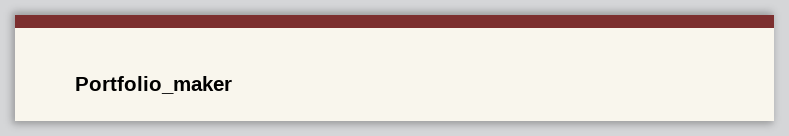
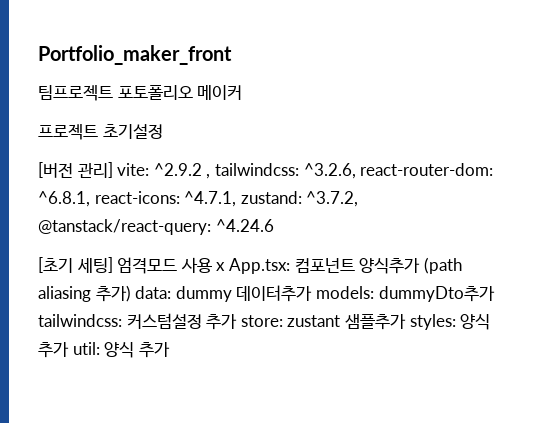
- Portfolio_maker
+ Portfolio_maker_front
+ 팀프로젝트 포토폴리오 메이커
+ 프로젝트 초기설정
+ [버전 관리] vite: ^2.9.2 , tailwindcss: ^3.2.6, react-router-dom: ^6.8.1, react-icons: ^4.7.1, zustand: ^3.7.2, @tanstack/react-query: ^4.24.6
+ [초기 세팅] 엄격모드 사용 x App.tsx: 컴포넌트 양식추가 (path aliasing 추가) data: dummy 데이터추가 models: dummyDto추가 tailwindcss: 커스텀설정 추가 store: zustant 샘플추가 styles: 양식 추가 util: 양식 추가

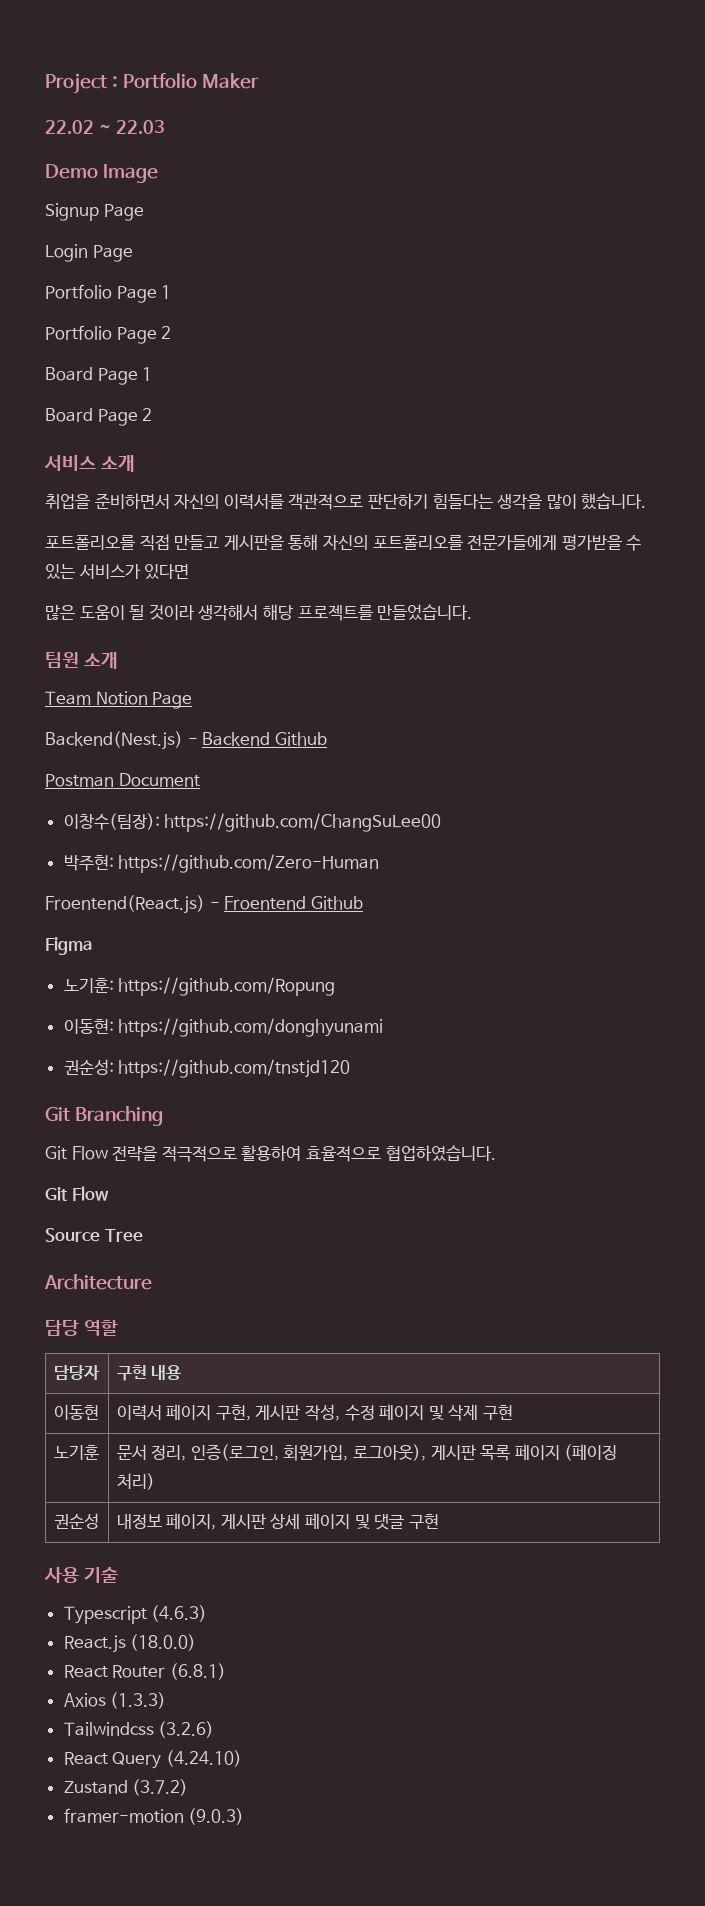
- Portfolio_maker_front
- 팀프로젝트 포토폴리오 메이커
- 프로젝트 초기설정
- [버전 관리] vite: ^2.9.2 , tailwindcss: ^3.2.6, react-router-dom: ^6.8.1, react-icons: ^4.7.1, zustand: ^3.7.2, @tanstack/react-query: ^4.24.6
- [초기 세팅] 엄격모드 사용 x App.tsx: 컴포넌트 양식추가 (path aliasing 추가) data: dummy 데이터추가 models: dummyDto추가 tailwindcss: 커스텀설정 추가 store: zustant 샘플추가 styles: 양식 추가 util: 양식 추가
+ Project : Portfolio Maker
+ 22.02 ~ 22.03
+ Demo Image
+ Signup Page
+ Login Page
+ Portfolio Page 1
+ Portfolio Page 2
+ Board Page 1
+ Board Page 2
+ 서비스 소개
+ 취업을 준비하면서 자신의 이력서를 객관적으로 판단하기 힘들다는 생각을 많이 했습니다.
+ 포트폴리오를 직접 만들고 게시판을 통해 자신의 포트폴리오를 전문가들에게 평가받을 수 있는 서비스가 있다면
+ 많은 도움이 될 것이라 생각해서 해당 프로젝트를 만들었습니다.
+ 팀원 소개
+ Team Notion Page
+ Backend(Nest.js) - Backend Github
+ Postman Document
+ 이창수(팀장): https://github.com/ChangSuLee00
+ 박주현: https://github.com/Zero-Human
+ Froentend(React.js) - Froentend Github
+ Figma
+ 노기훈: https://github.com/Ropung
+ 이동현: https://github.com/donghyunami
+ 권순성: https://github.com/tnstjd120
+ Git Branching
+ Git Flow 전략을 적극적으로 활용하여 효율적으로 협업하였습니다.
+ Git Flow
+ Source Tree
+ Architecture
+ 담당 역할
+ 담당자 | 구현 내용
+ 이동현 | 이력서 페이지 구현, 게시판 작성, 수정 페이지 및 삭제 구현
+ 노기훈 | 문서 정리, 인증(로그인, 회원가입, 로그아웃), 게시판 목록 페이지 (페이징 처리)
+ 권순성 | 내정보 페이지, 게시판 상세 페이지 및 댓글 구현
+ 사용 기술
+ Typescript (4.6.3)
+ React.js (18.0.0)
+ React Router (6.8.1)
+ Axios (1.3.3)
+ Tailwindcss (3.2.6)
+ React Query (4.24.10)
+ Zustand (3.7.2)
+ framer-motion (9.0.3)

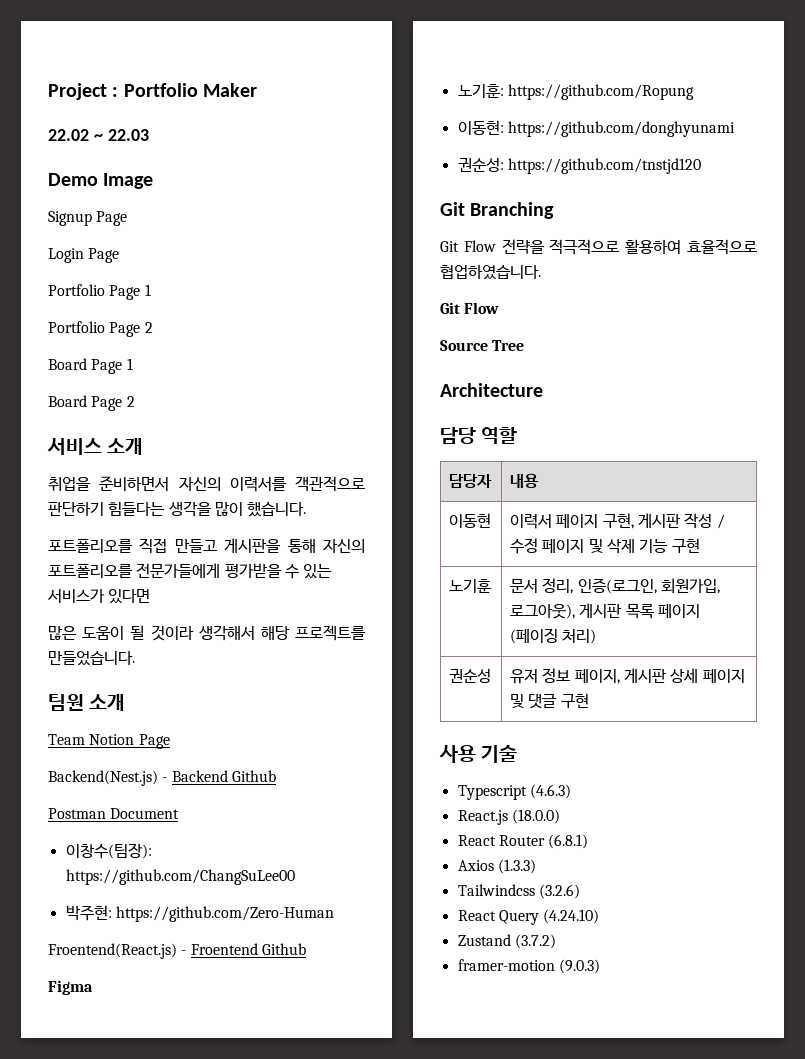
- 담당자 | 구현 내용
+ 담당자 | 내용
- 이동현 | 이력서 페이지 구현, 게시판 작성, 수정 페이지 및 삭제 구현
+ 이동현 | 이력서 페이지 구현, 게시판 작성 / 수정 페이지 및 삭제 기능 구현
- 권순성 | 내정보 페이지, 게시판 상세 페이지 및 댓글 구현
+ 권순성 | 유저 정보 페이지, 게시판 상세 페이지 및 댓글 구현

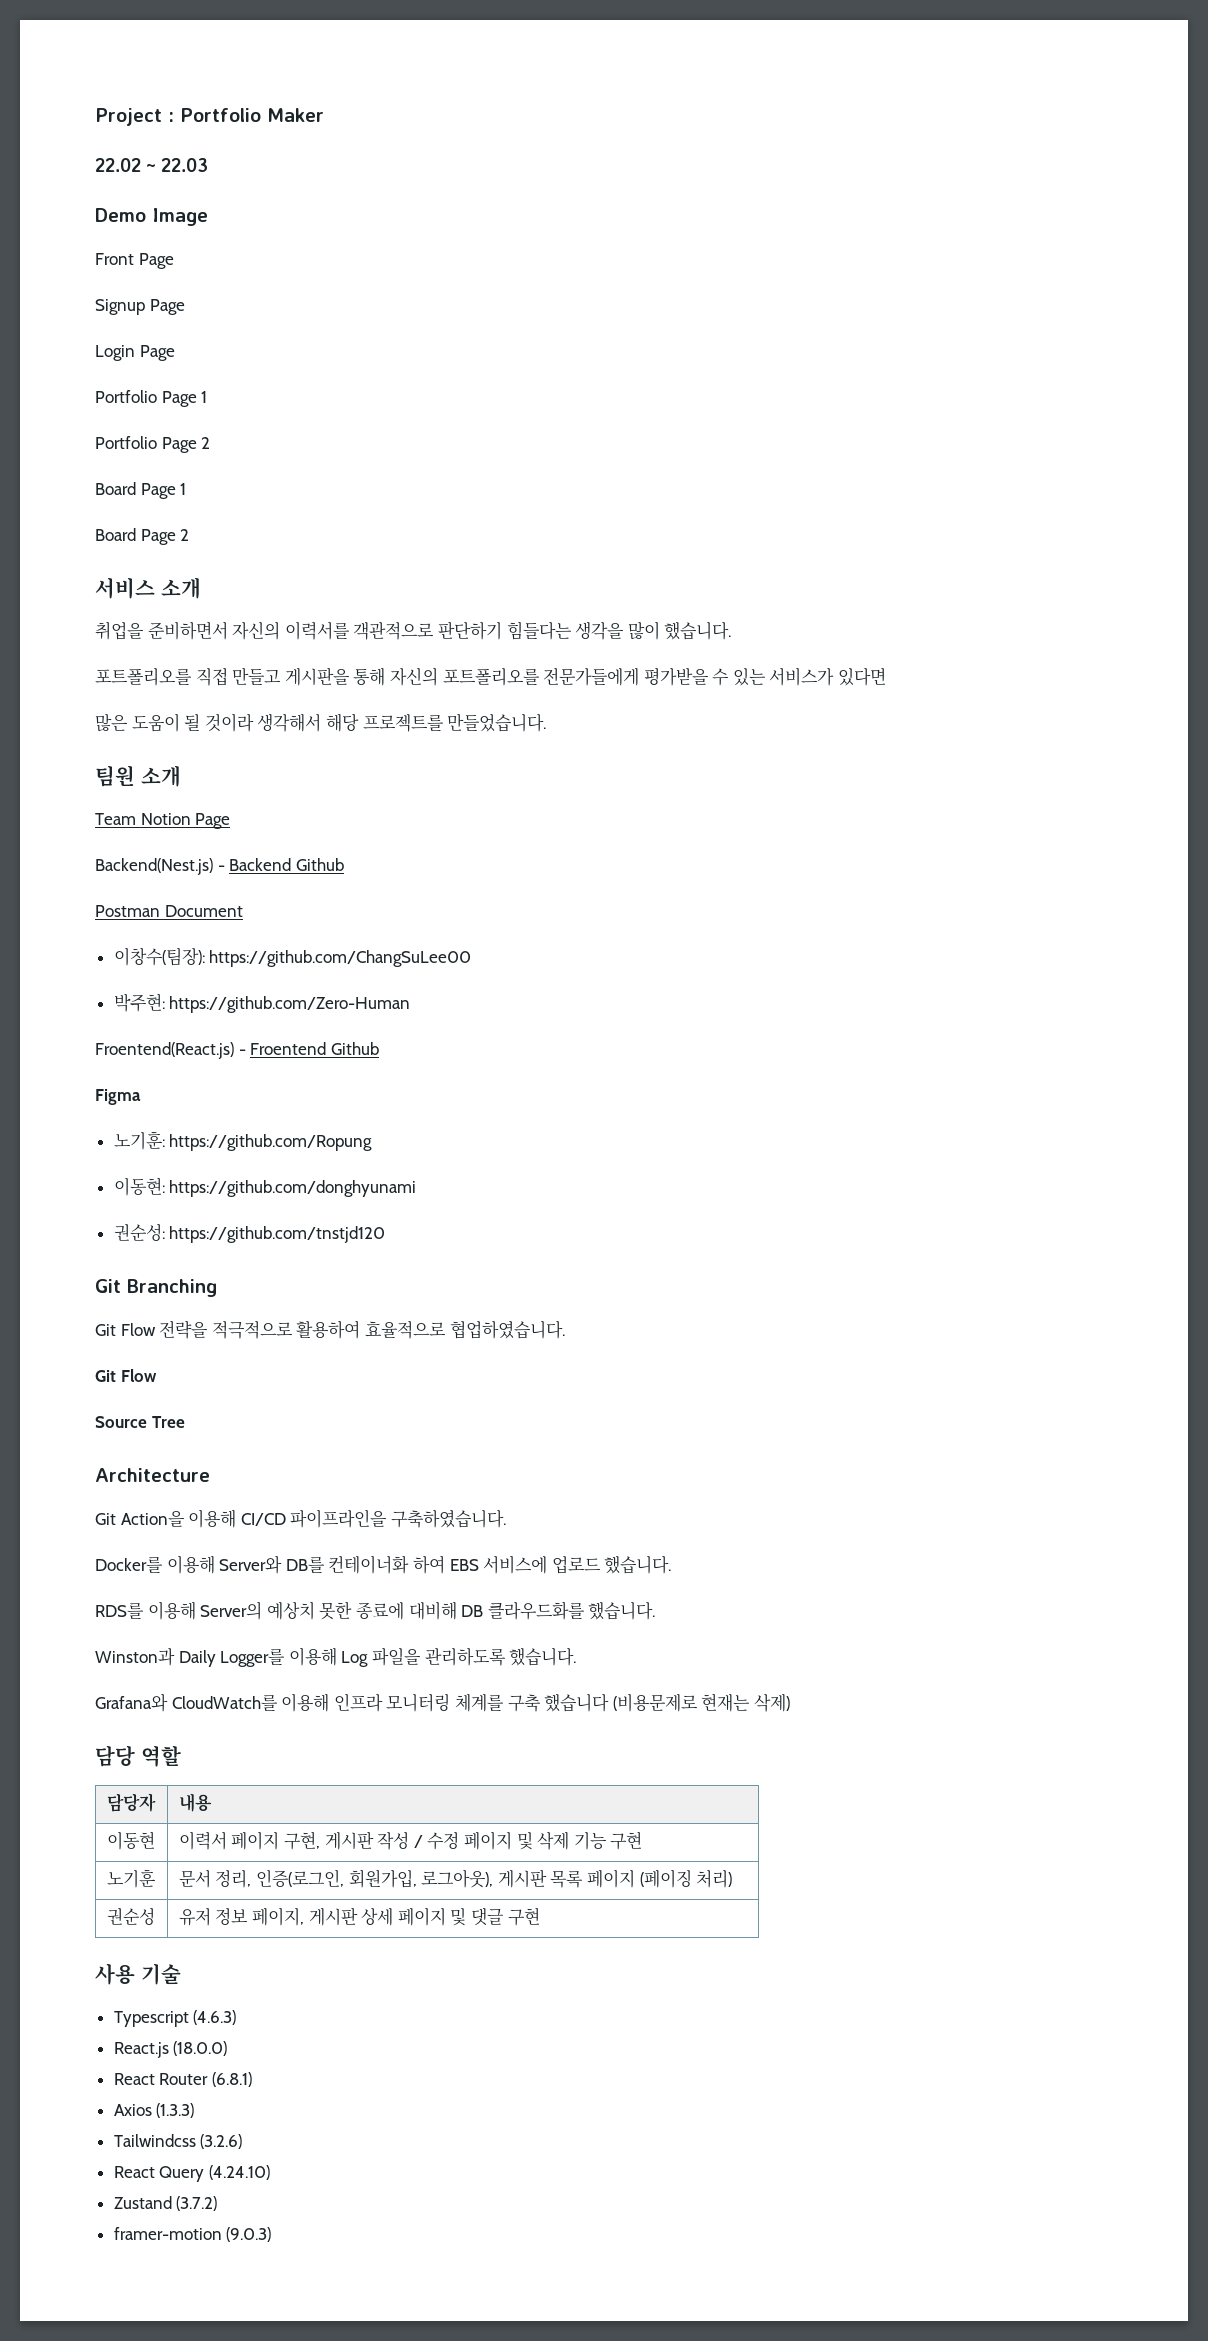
+ Front Page
+ Git Action을 이용해 CI/CD 파이프라인을 구축하였습니다.
+ Docker를 이용해 Server와 DB를 컨테이너화 하여 EBS 서비스에 업로드 했습니다.
+ RDS를 이용해 Server의 예상치 못한 종료에 대비해 DB 클라우드화를 했습니다.
+ Winston과 Daily Logger를 이용해 Log 파일을 관리하도록 했습니다.
+ Grafana와 CloudWatch를 이용해 인프라 모니터링 체계를 구축 했습니다 (비용문제로 현재는 삭제)

